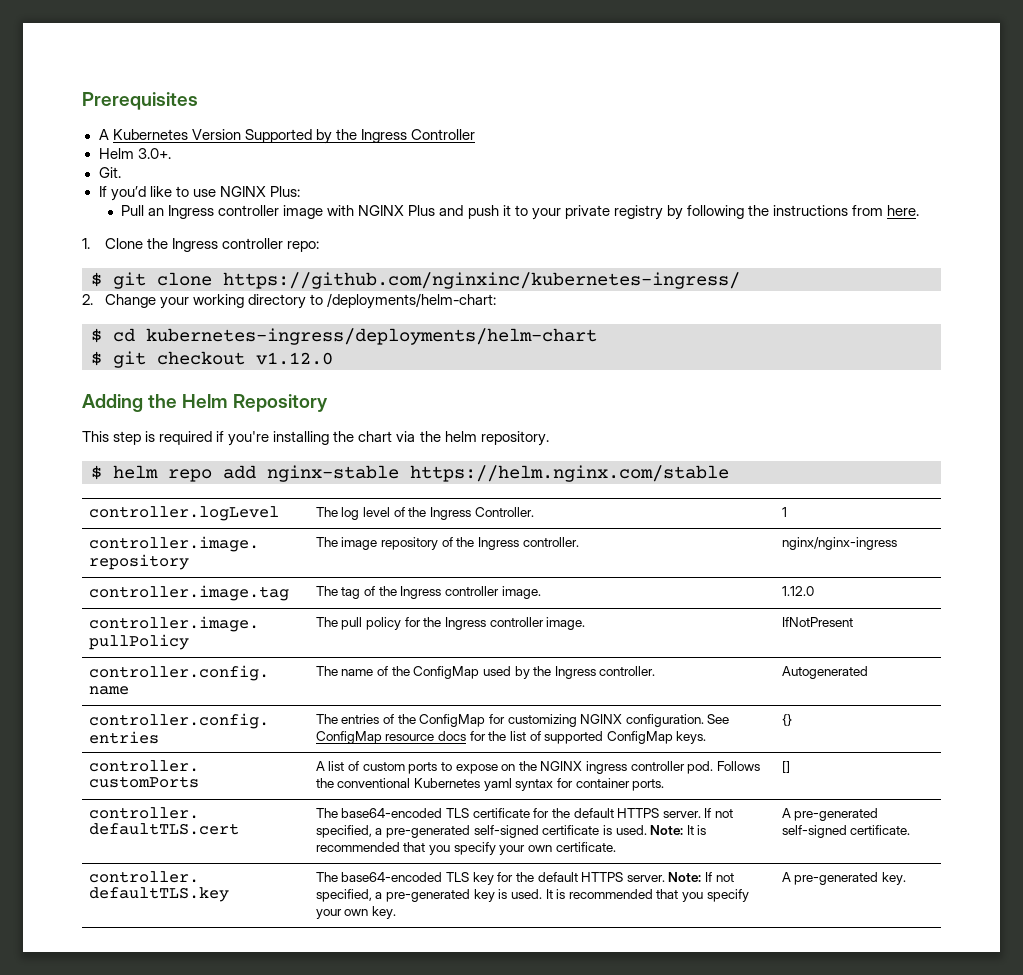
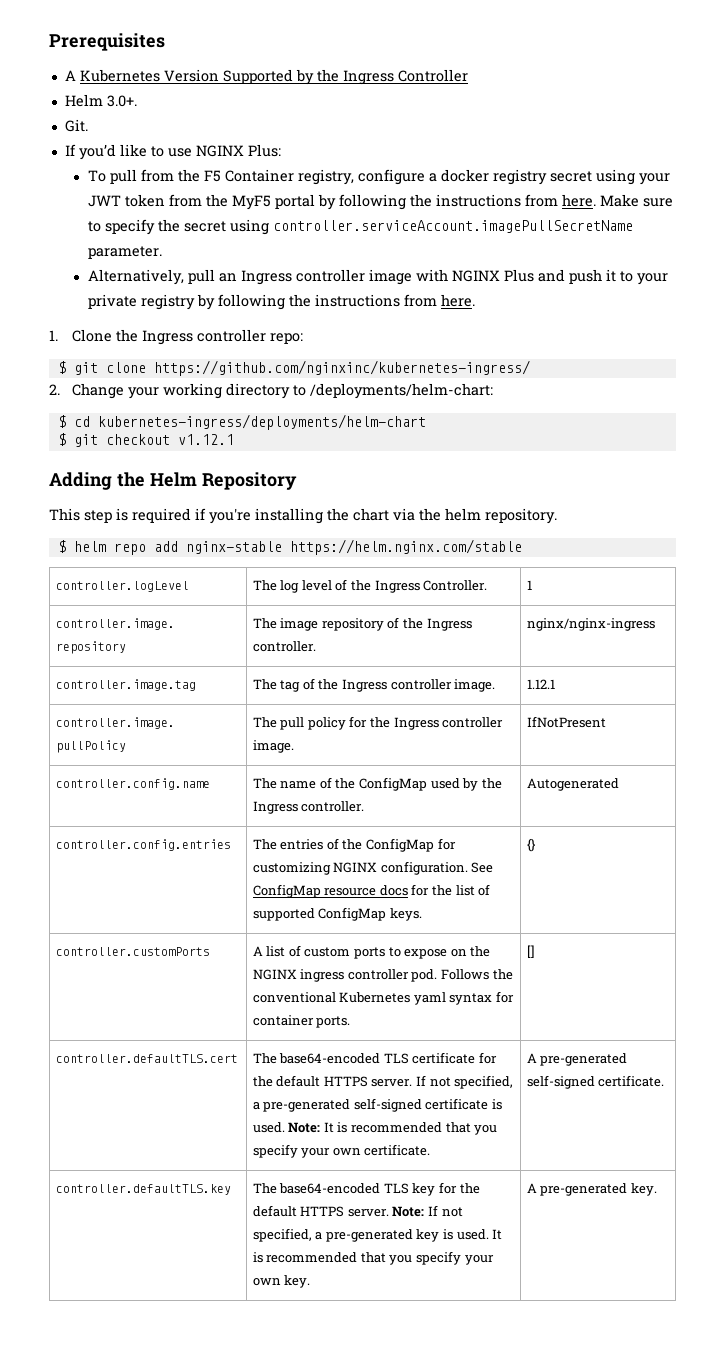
- Pull an Ingress controller image with NGINX Plus and push it to your private registry by following the instructions from here.
+ To pull from the F5 Container registry, configure a docker registry secret using your JWT token from the MyF5 portal by following the instructions from here. Make sure to specify the secret using controller.serviceAccount.imagePullSecretName parameter.
+ Alternatively, pull an Ingress controller image with NGINX Plus and push it to your private registry by following the instructions from here.
- $ git checkout v1.12.0
+ $ git checkout v1.12.1
- controller.image.tag | The tag of the Ingress controller image. | 1.12.0
+ controller.image.tag | The tag of the Ingress controller image. | 1.12.1

